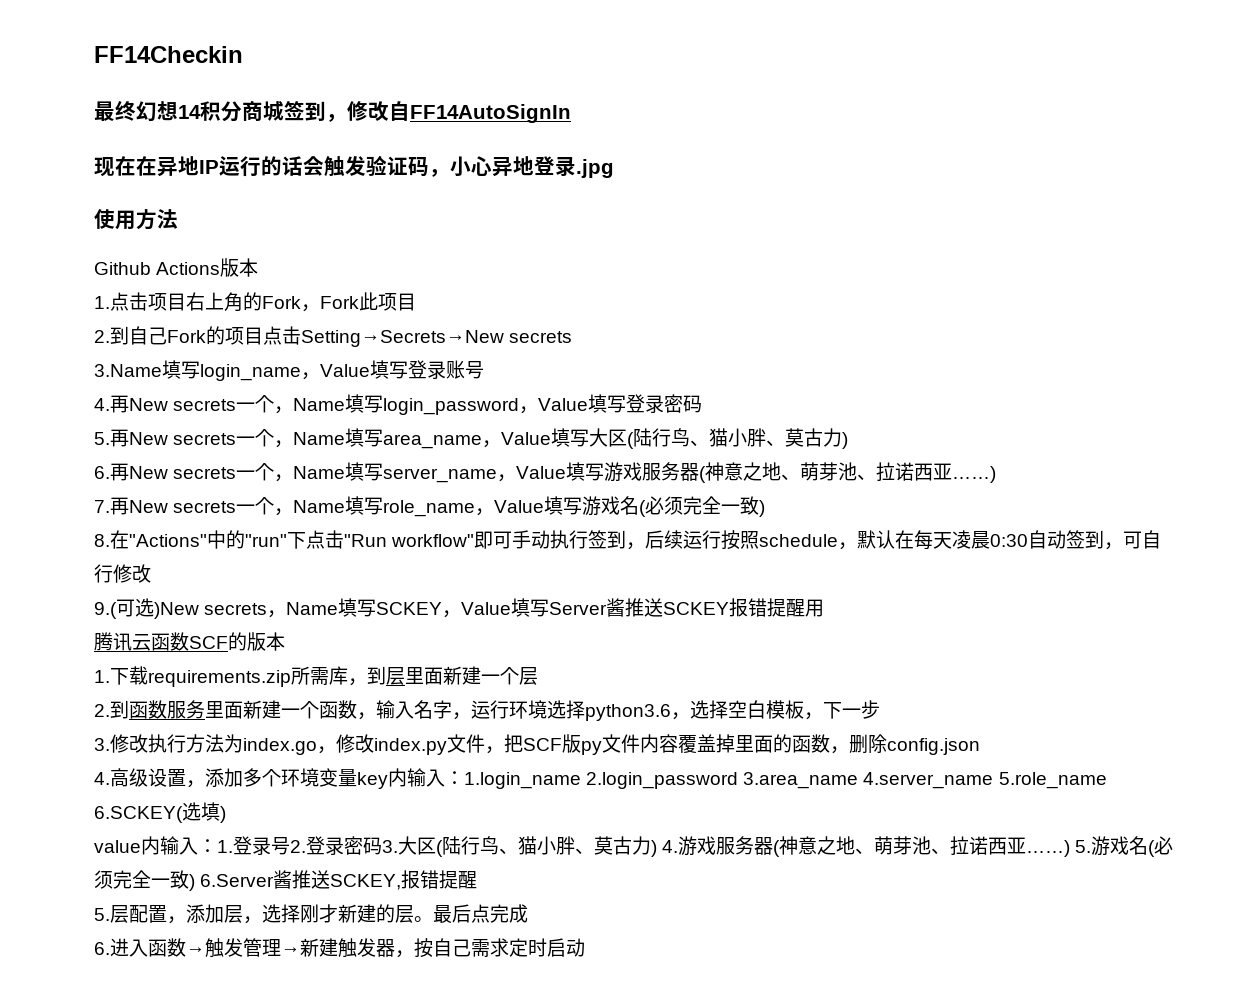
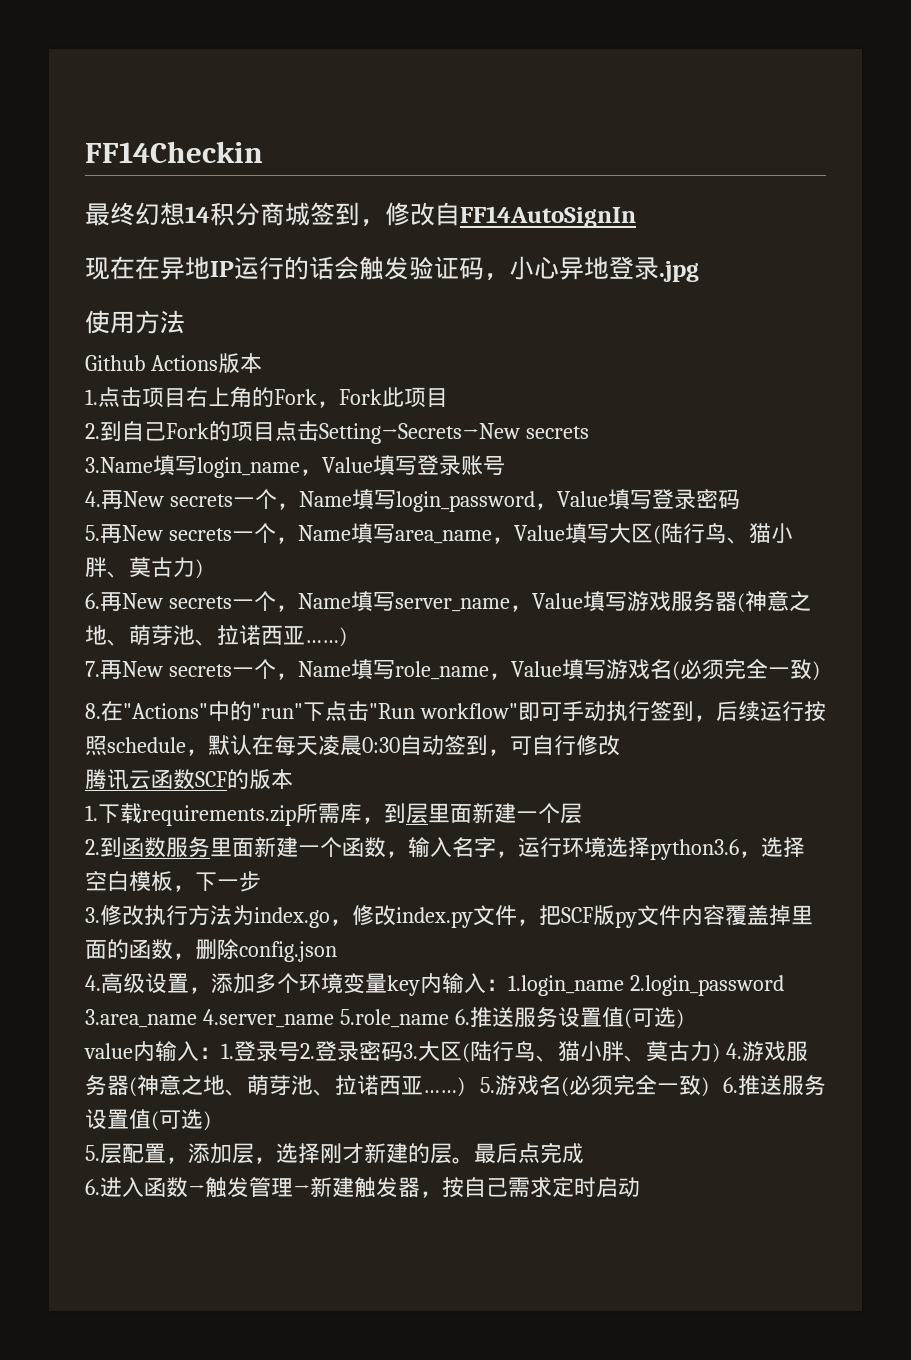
- 9.(可选)New secrets，Name填写SCKEY，Value填写Server酱推送SCKEY报错提醒用
- 4.高级设置，添加多个环境变量key内输入：1.login_name 2.login_password 3.area_name 4.server_name 5.role_name 6.SCKEY(选填)
+ 4.高级设置，添加多个环境变量key内输入：1.login_name 2.login_password 3.area_name 4.server_name 5.role_name 6.推送服务设置值(可选)
- 5.游戏名(必须完全一致) 6.Server酱推送SCKEY,报错提醒
+ 5.游戏名(必须完全一致) 6.推送服务设置值(可选)

